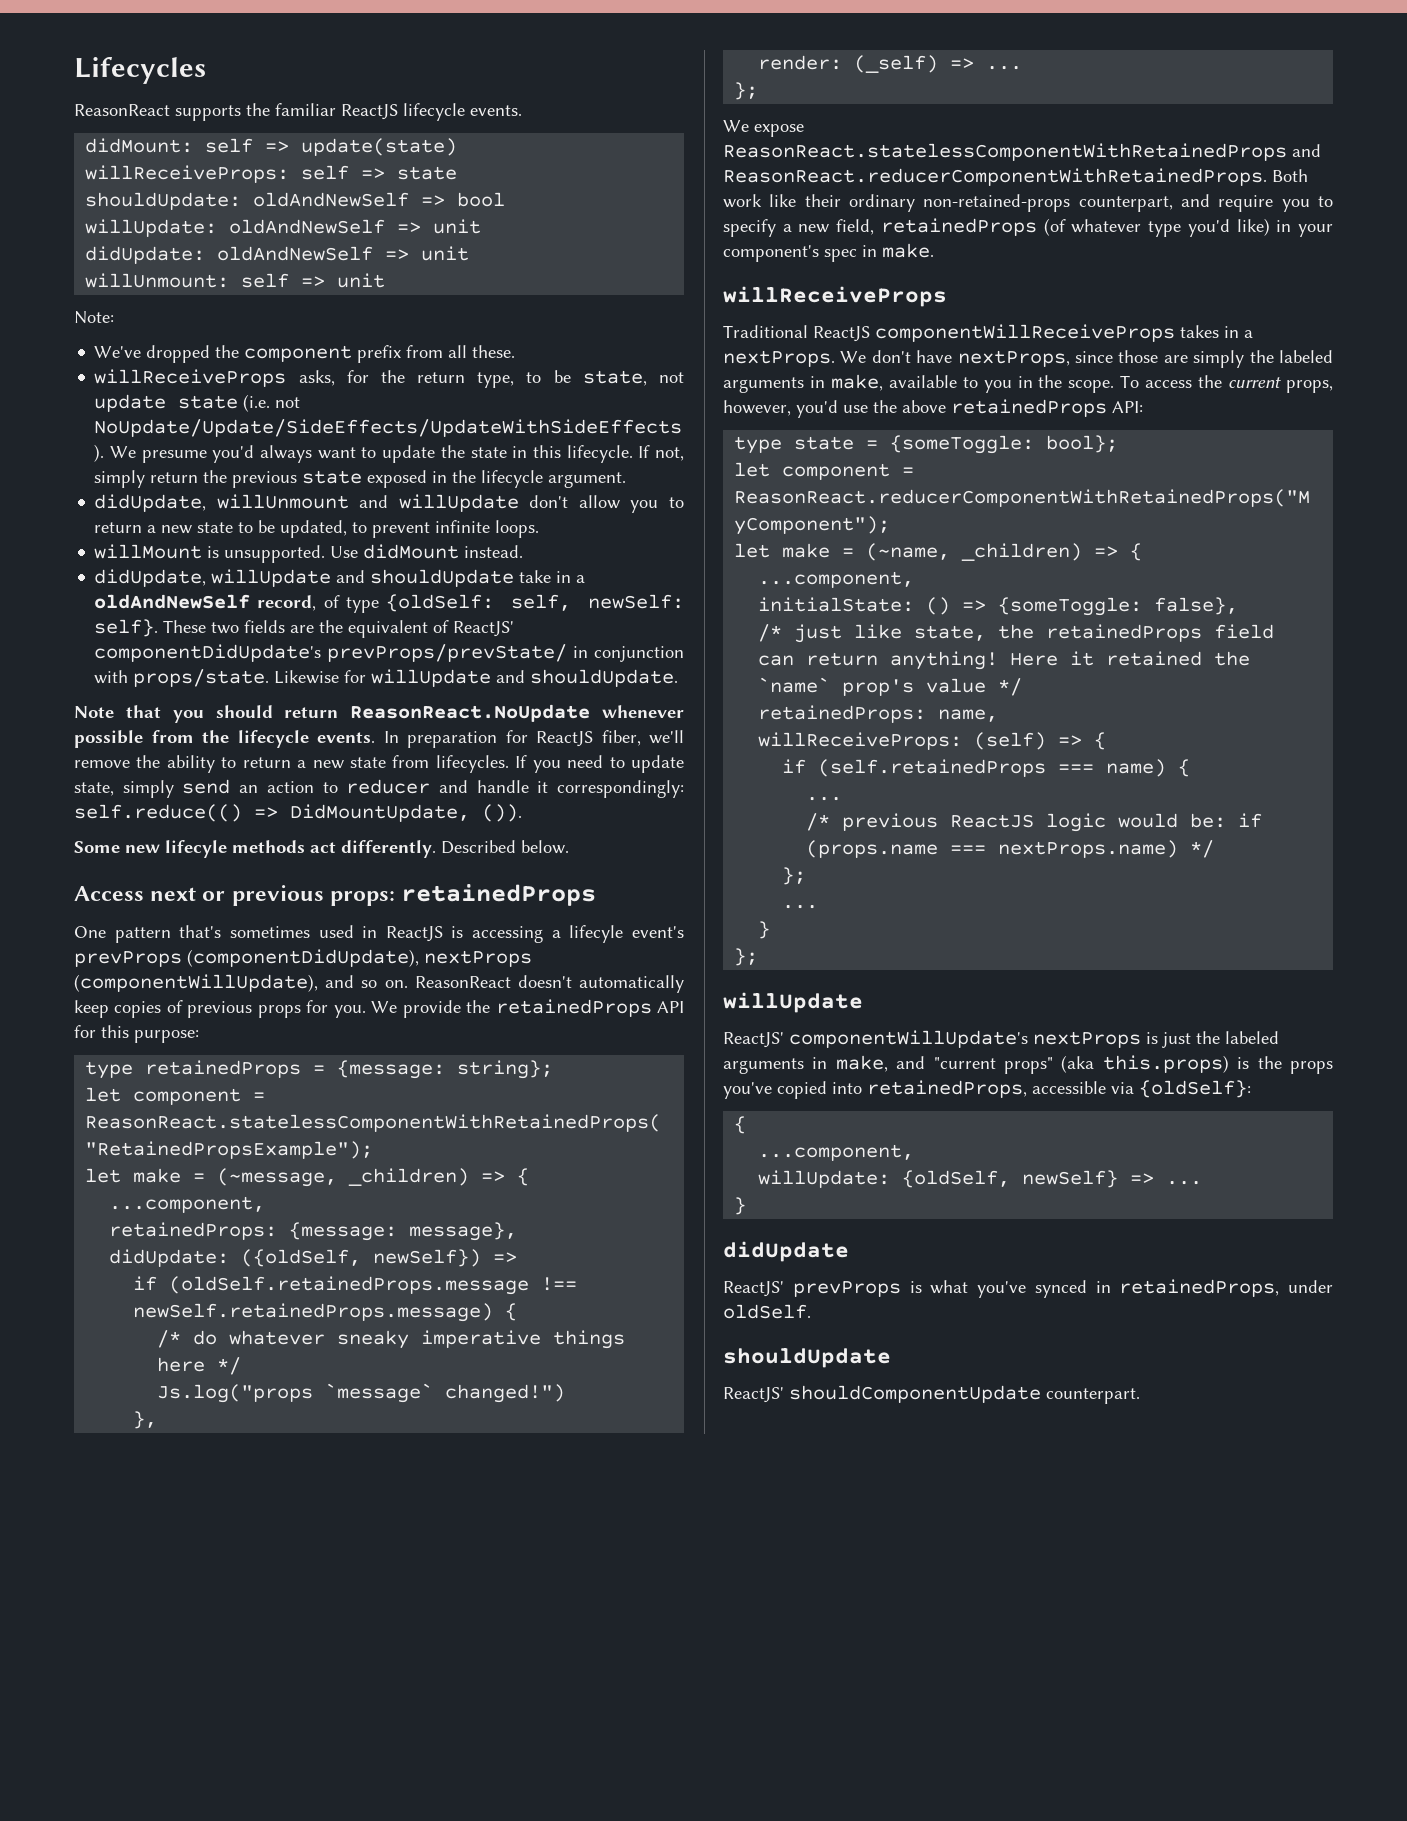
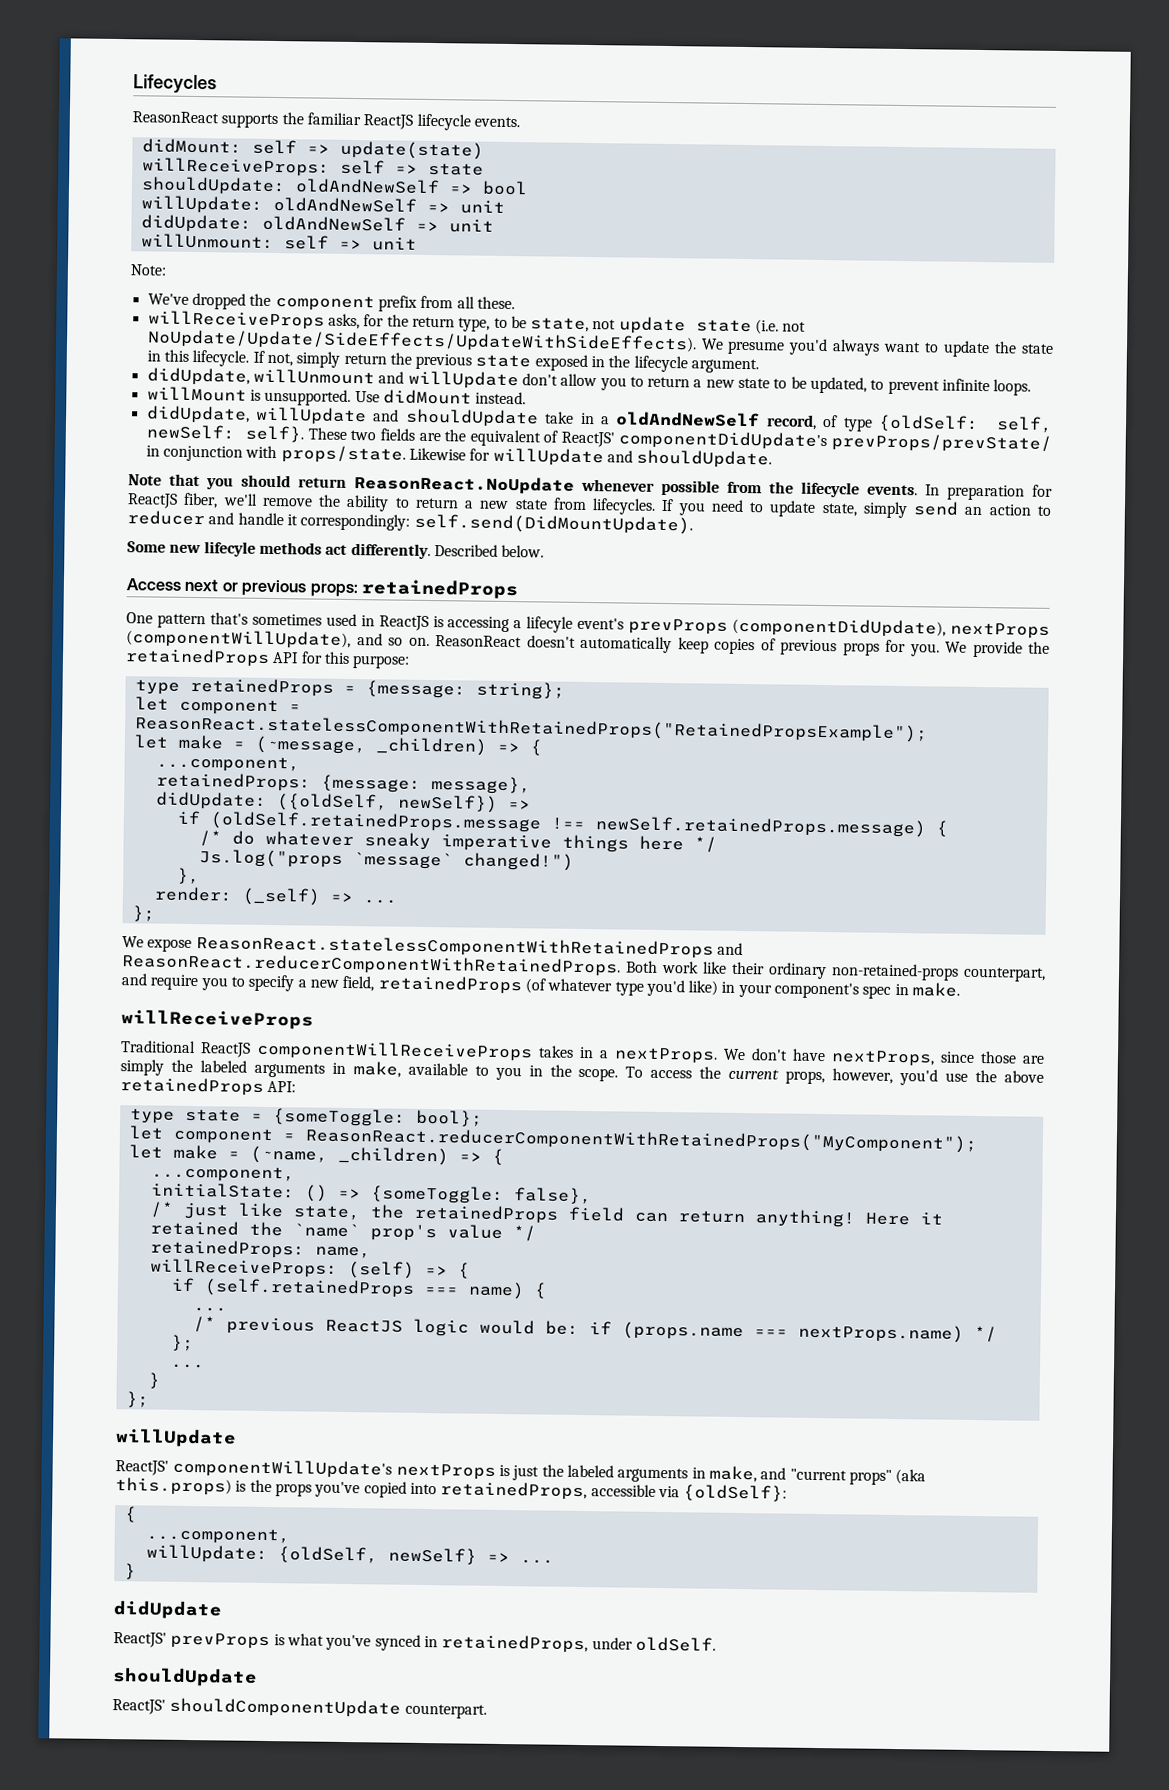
- If you need to update state, simply send an action to reducer and handle it correspondingly: self.reduce(() => DidMountUpdate, ()).
+ If you need to update state, simply send an action to reducer and handle it correspondingly: self.send(DidMountUpdate).

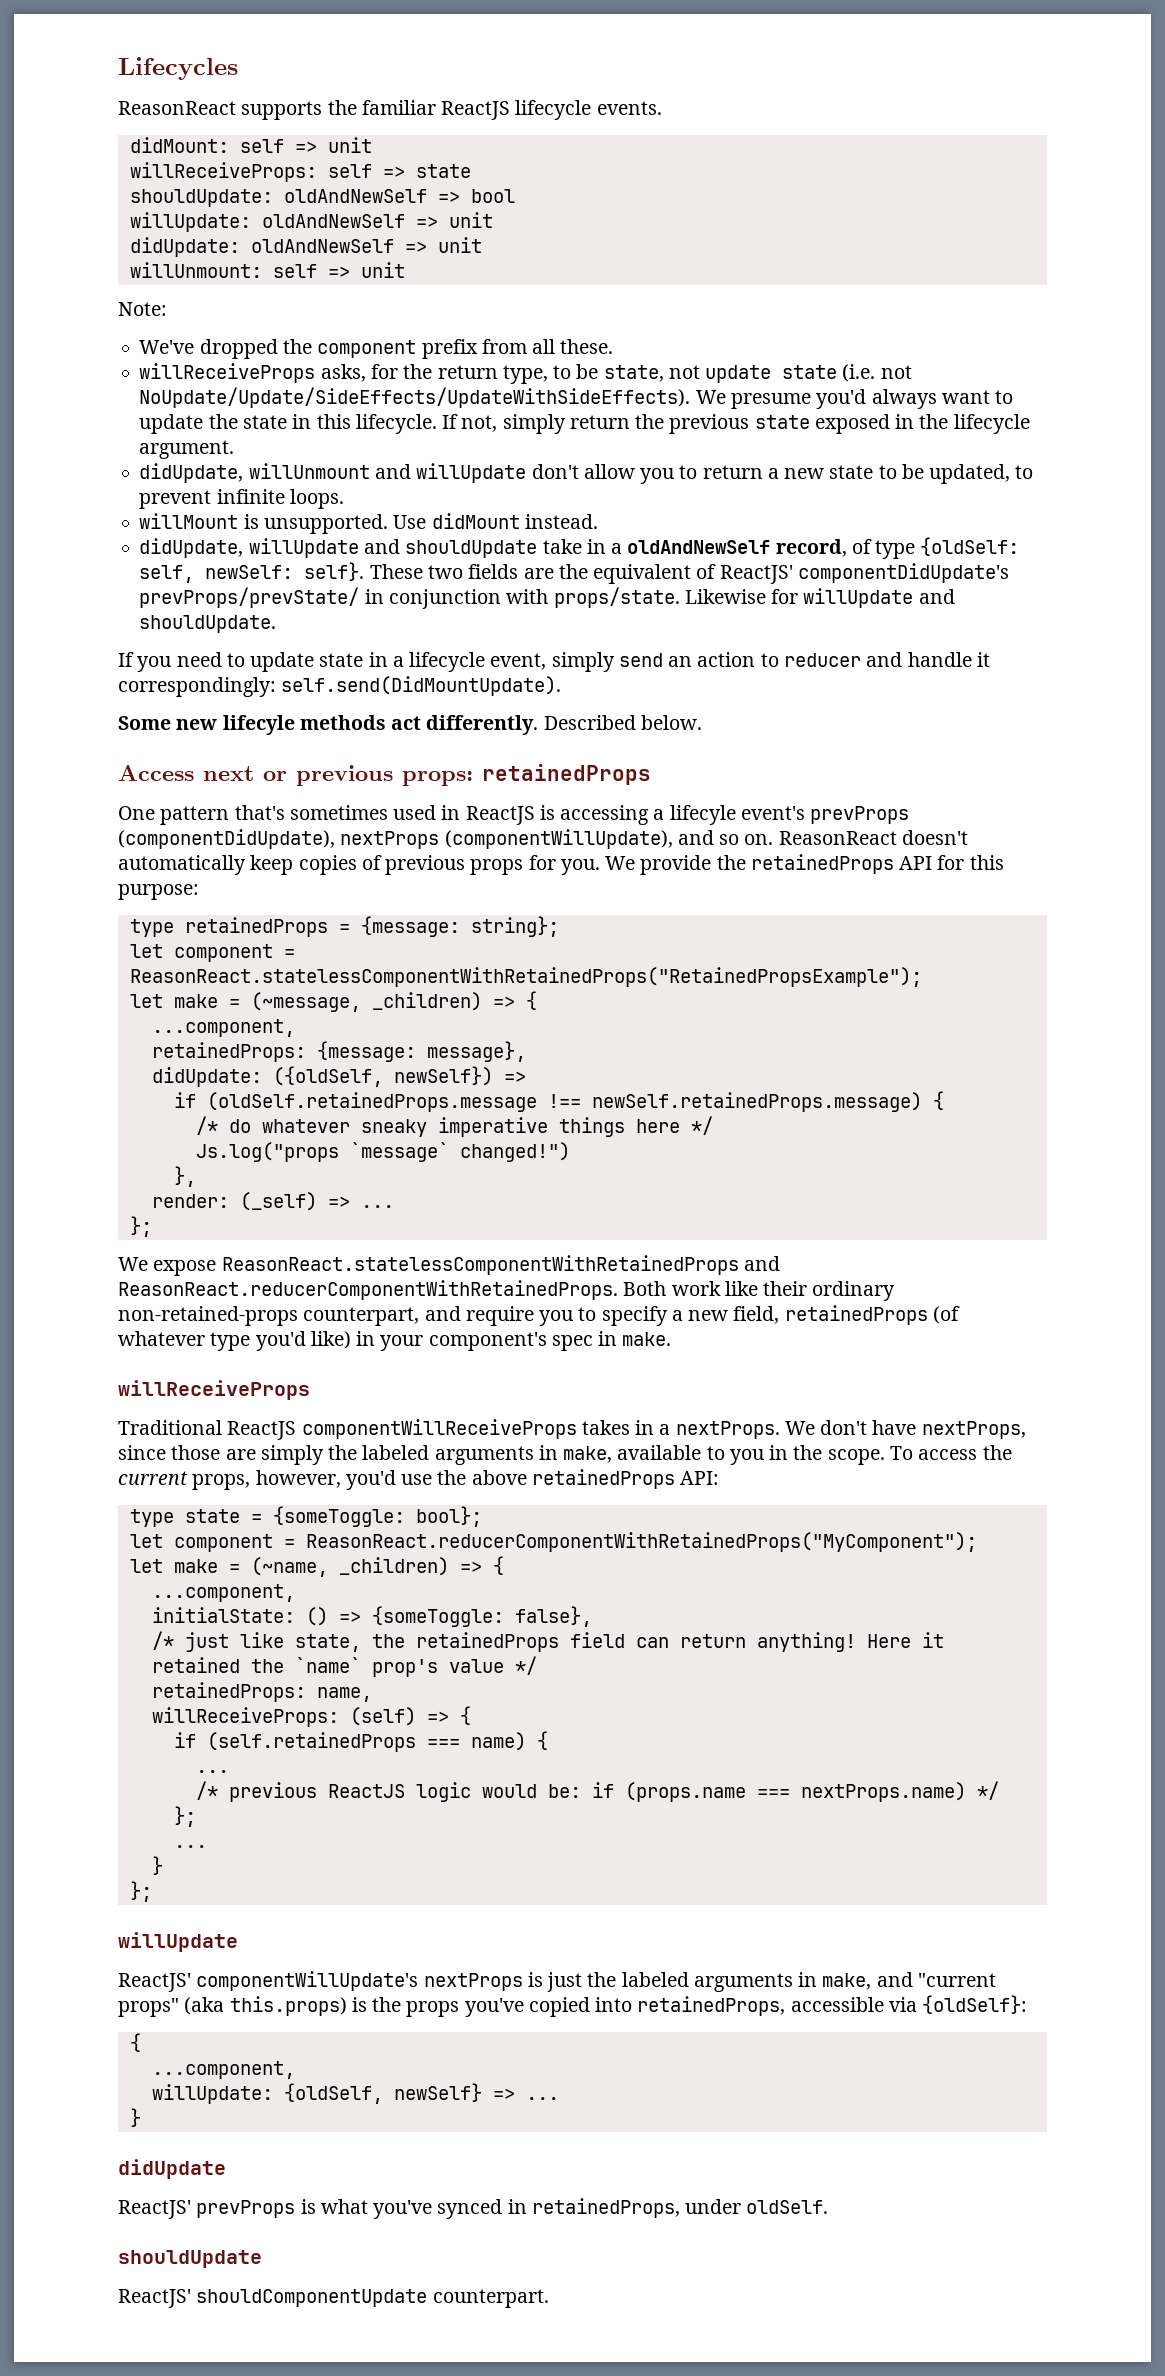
- didMount: self => update(state)
+ didMount: self => unit
- Note that you should return ReasonReact.NoUpdate whenever possible from the lifecycle events. In preparation for ReactJS fiber, we'll remove the ability to return a new state from lifecycles. If you need to update state, simply send an action to reducer and handle it correspondingly: self.send(DidMountUpdate).
+ If you need to update state in a lifecycle event, simply send an action to reducer and handle it correspondingly: self.send(DidMountUpdate).

